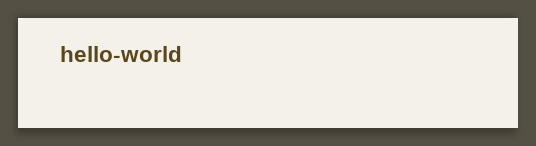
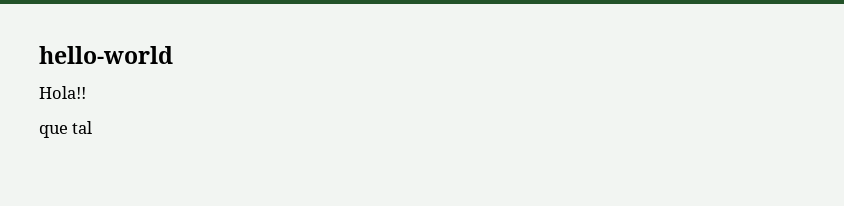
+ Hola!!
+ que tal

